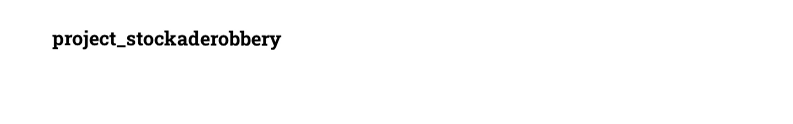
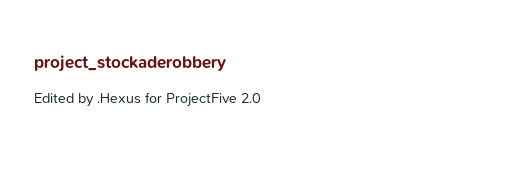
+ Edited by .Hexus for ProjectFive 2.0

